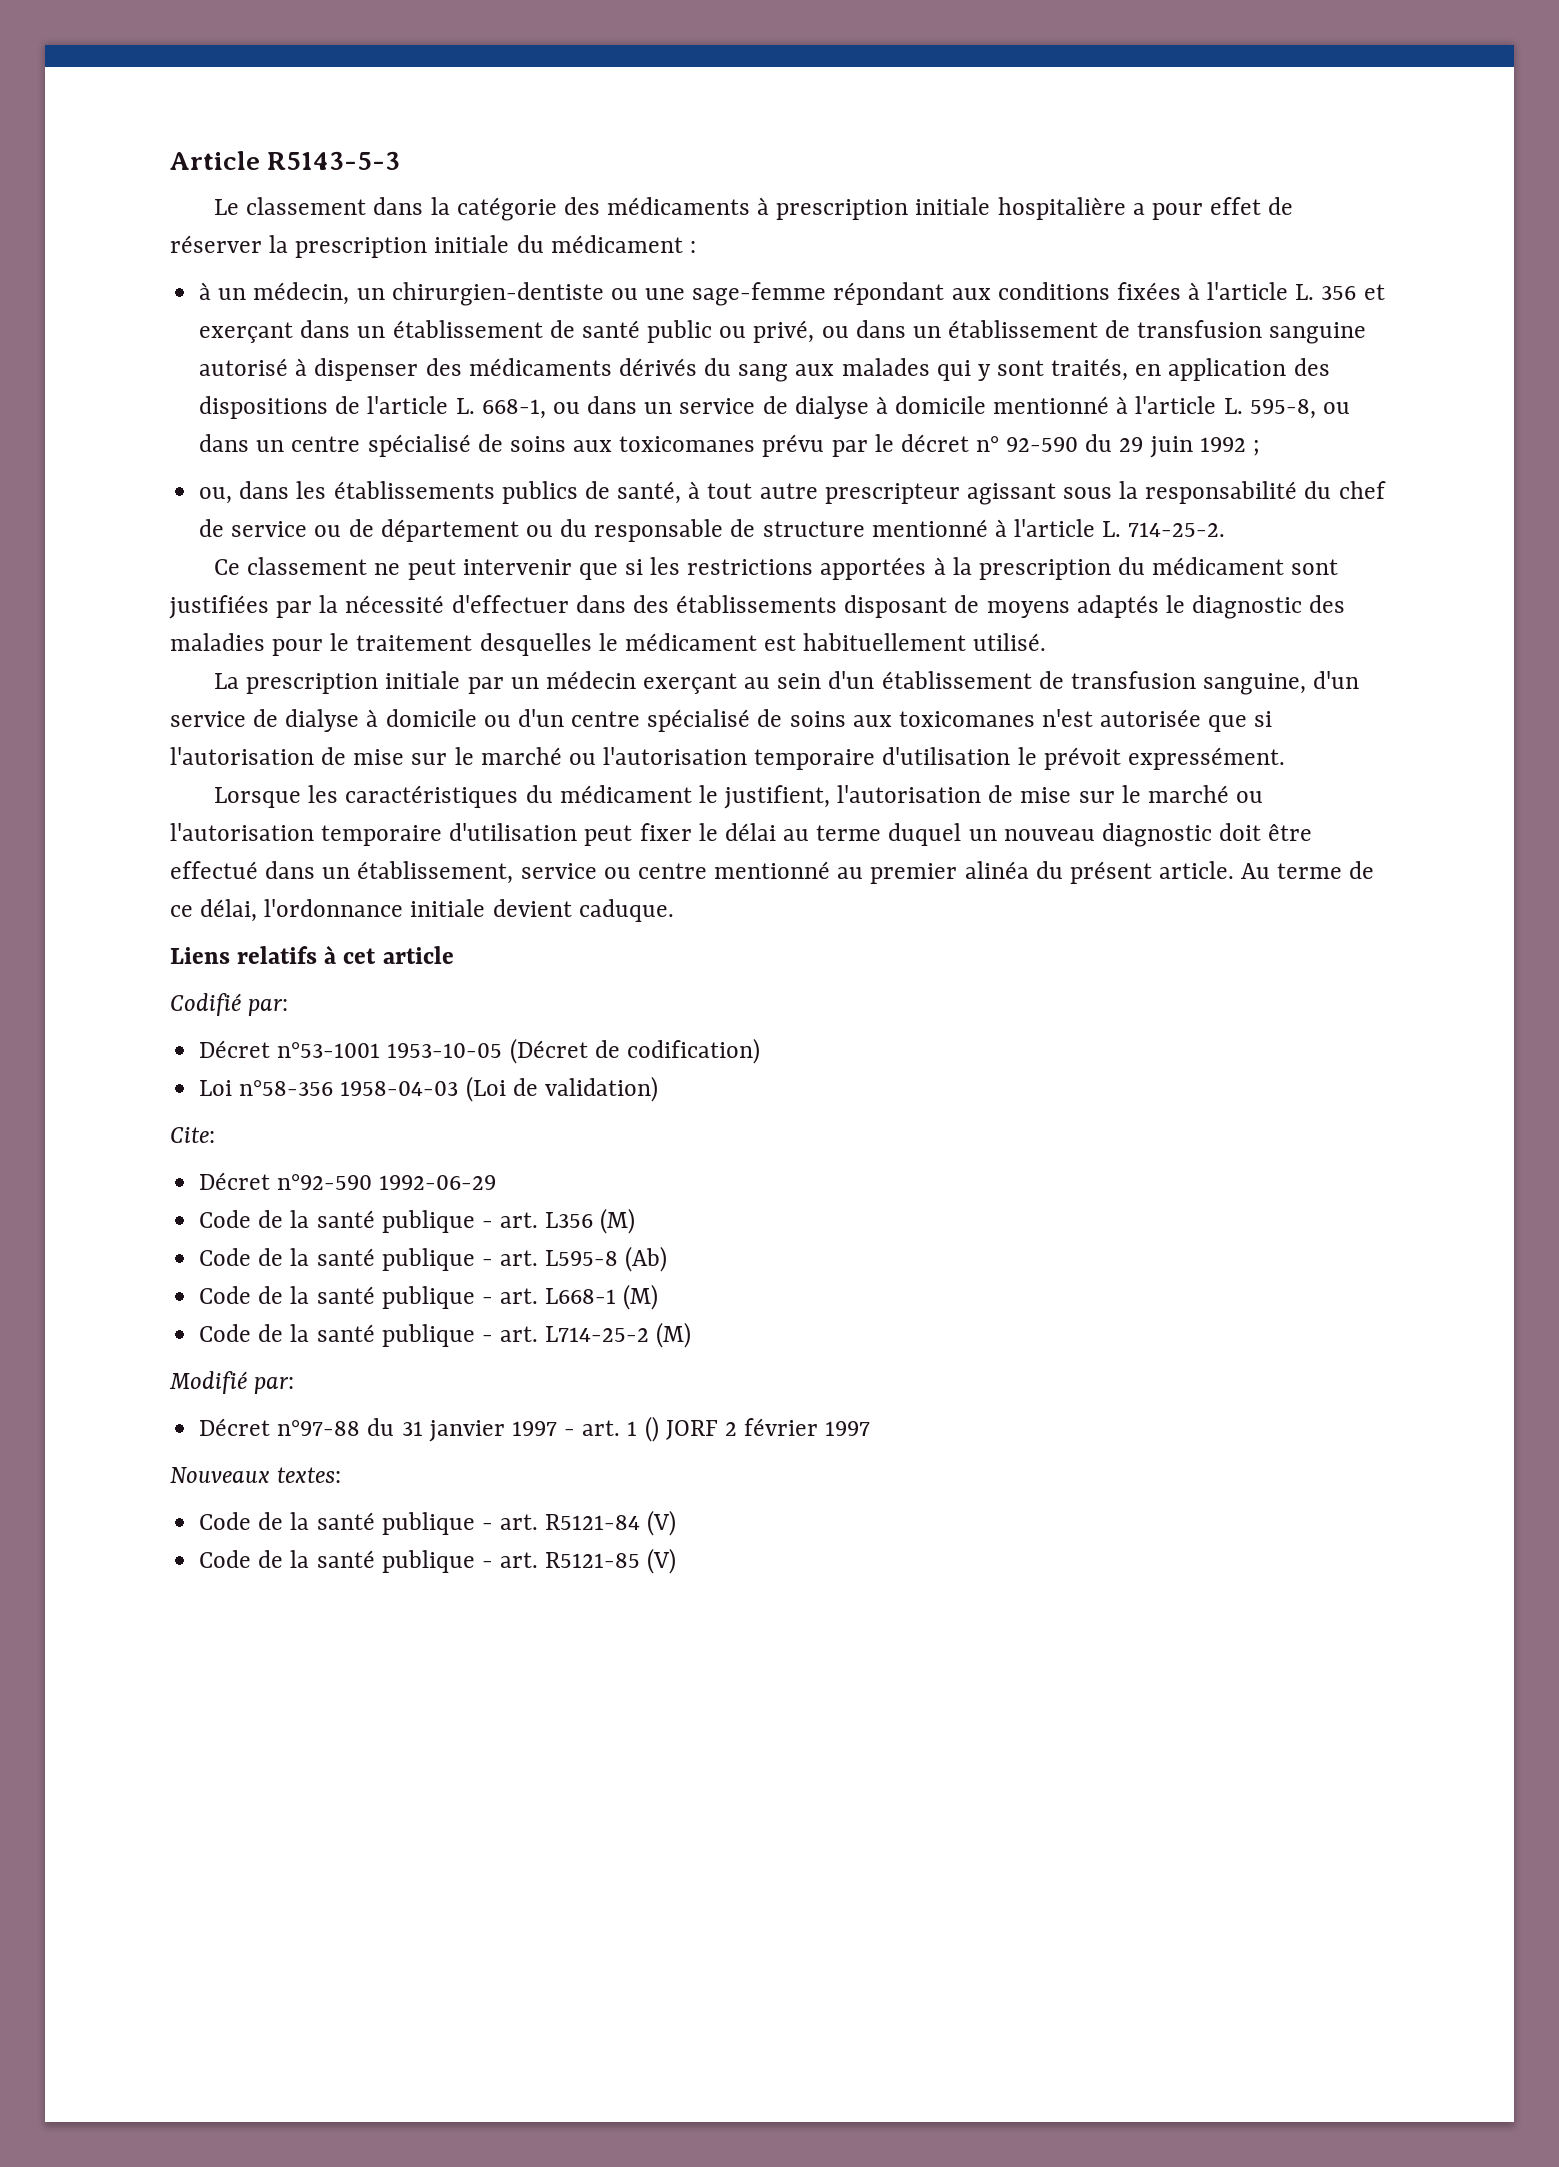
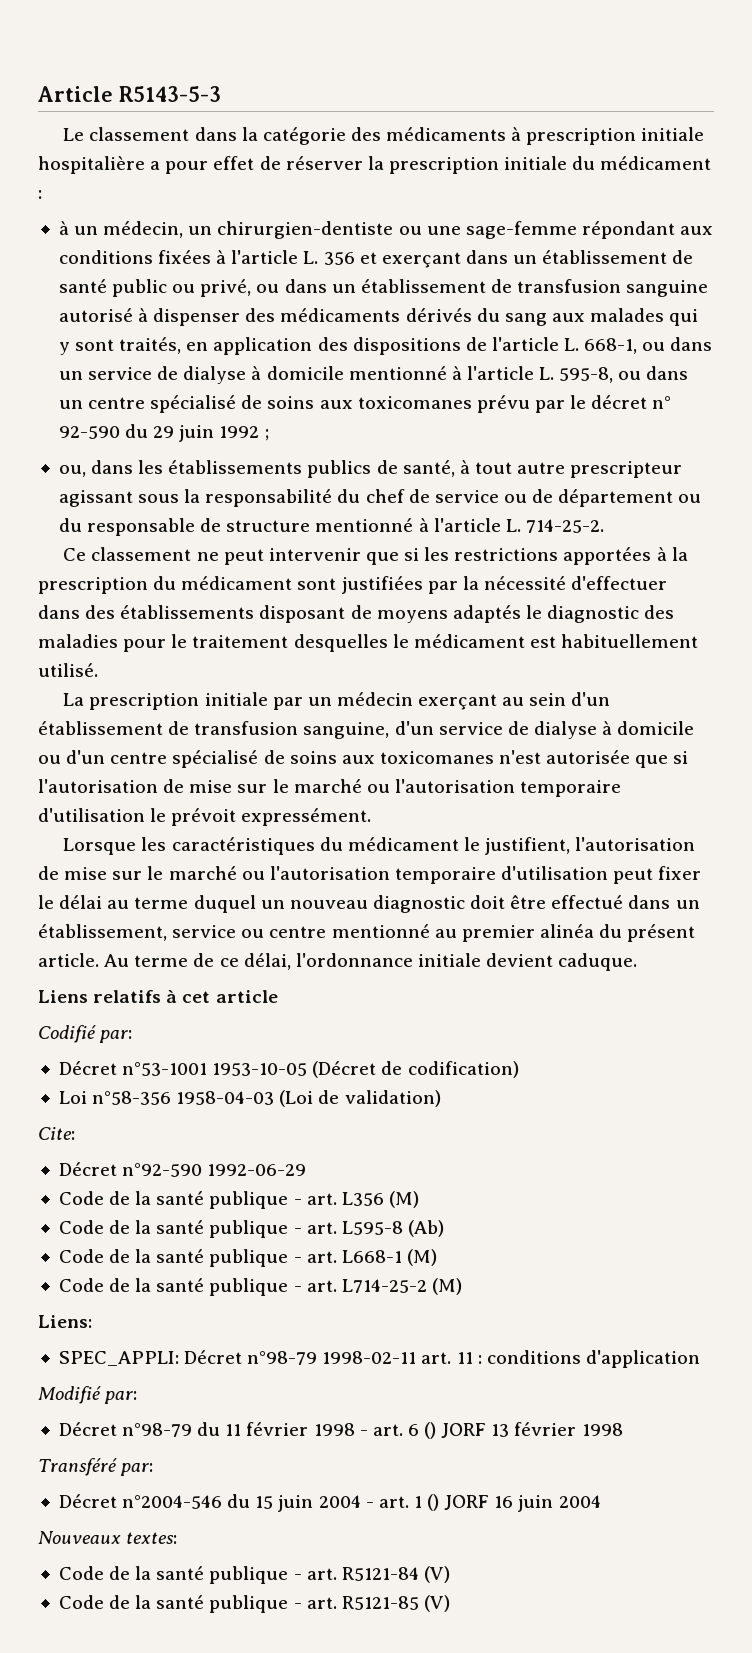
+ Liens:
+ SPEC_APPLI: Décret n°98-79 1998-02-11 art. 11 : conditions d'application
  Modifié par:
- Décret n°97-88 du 31 janvier 1997 - art. 1 () JORF 2 février 1997
+ Décret n°98-79 du 11 février 1998 - art. 6 () JORF 13 février 1998
+ Transféré par:
+ Décret n°2004-546 du 15 juin 2004 - art. 1 () JORF 16 juin 2004

